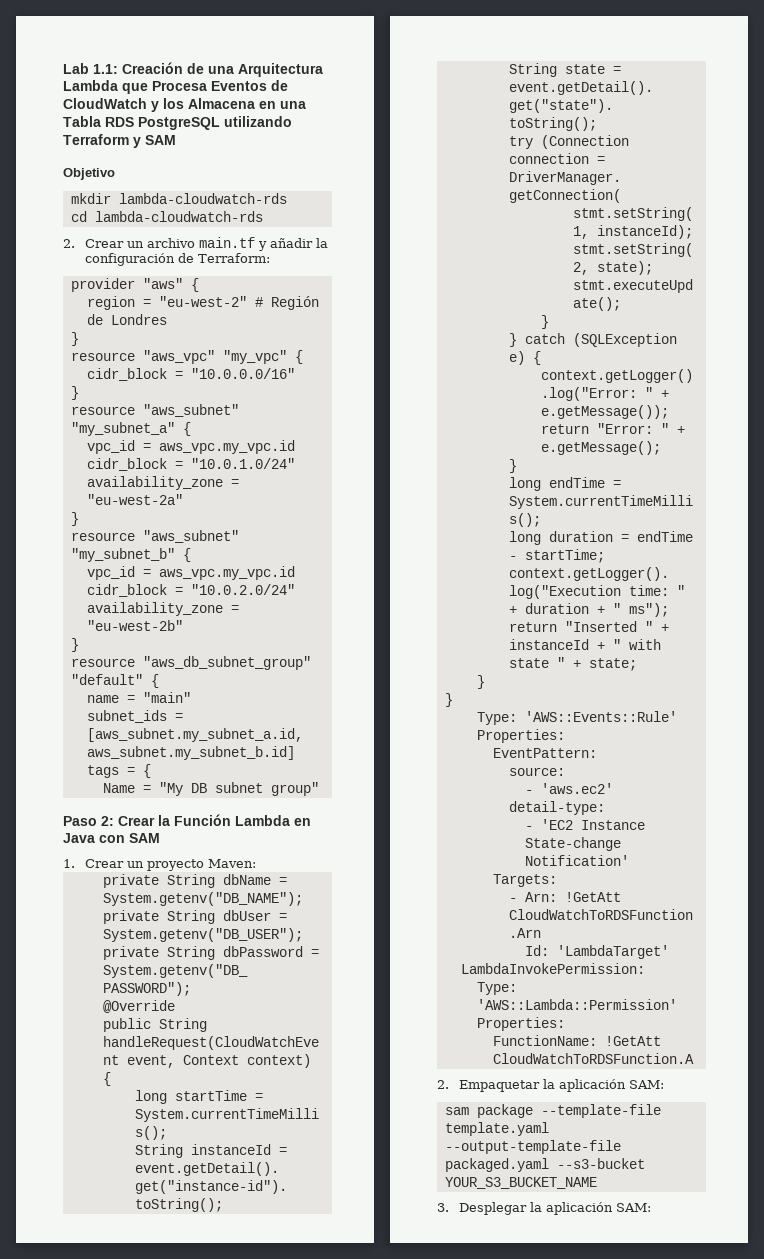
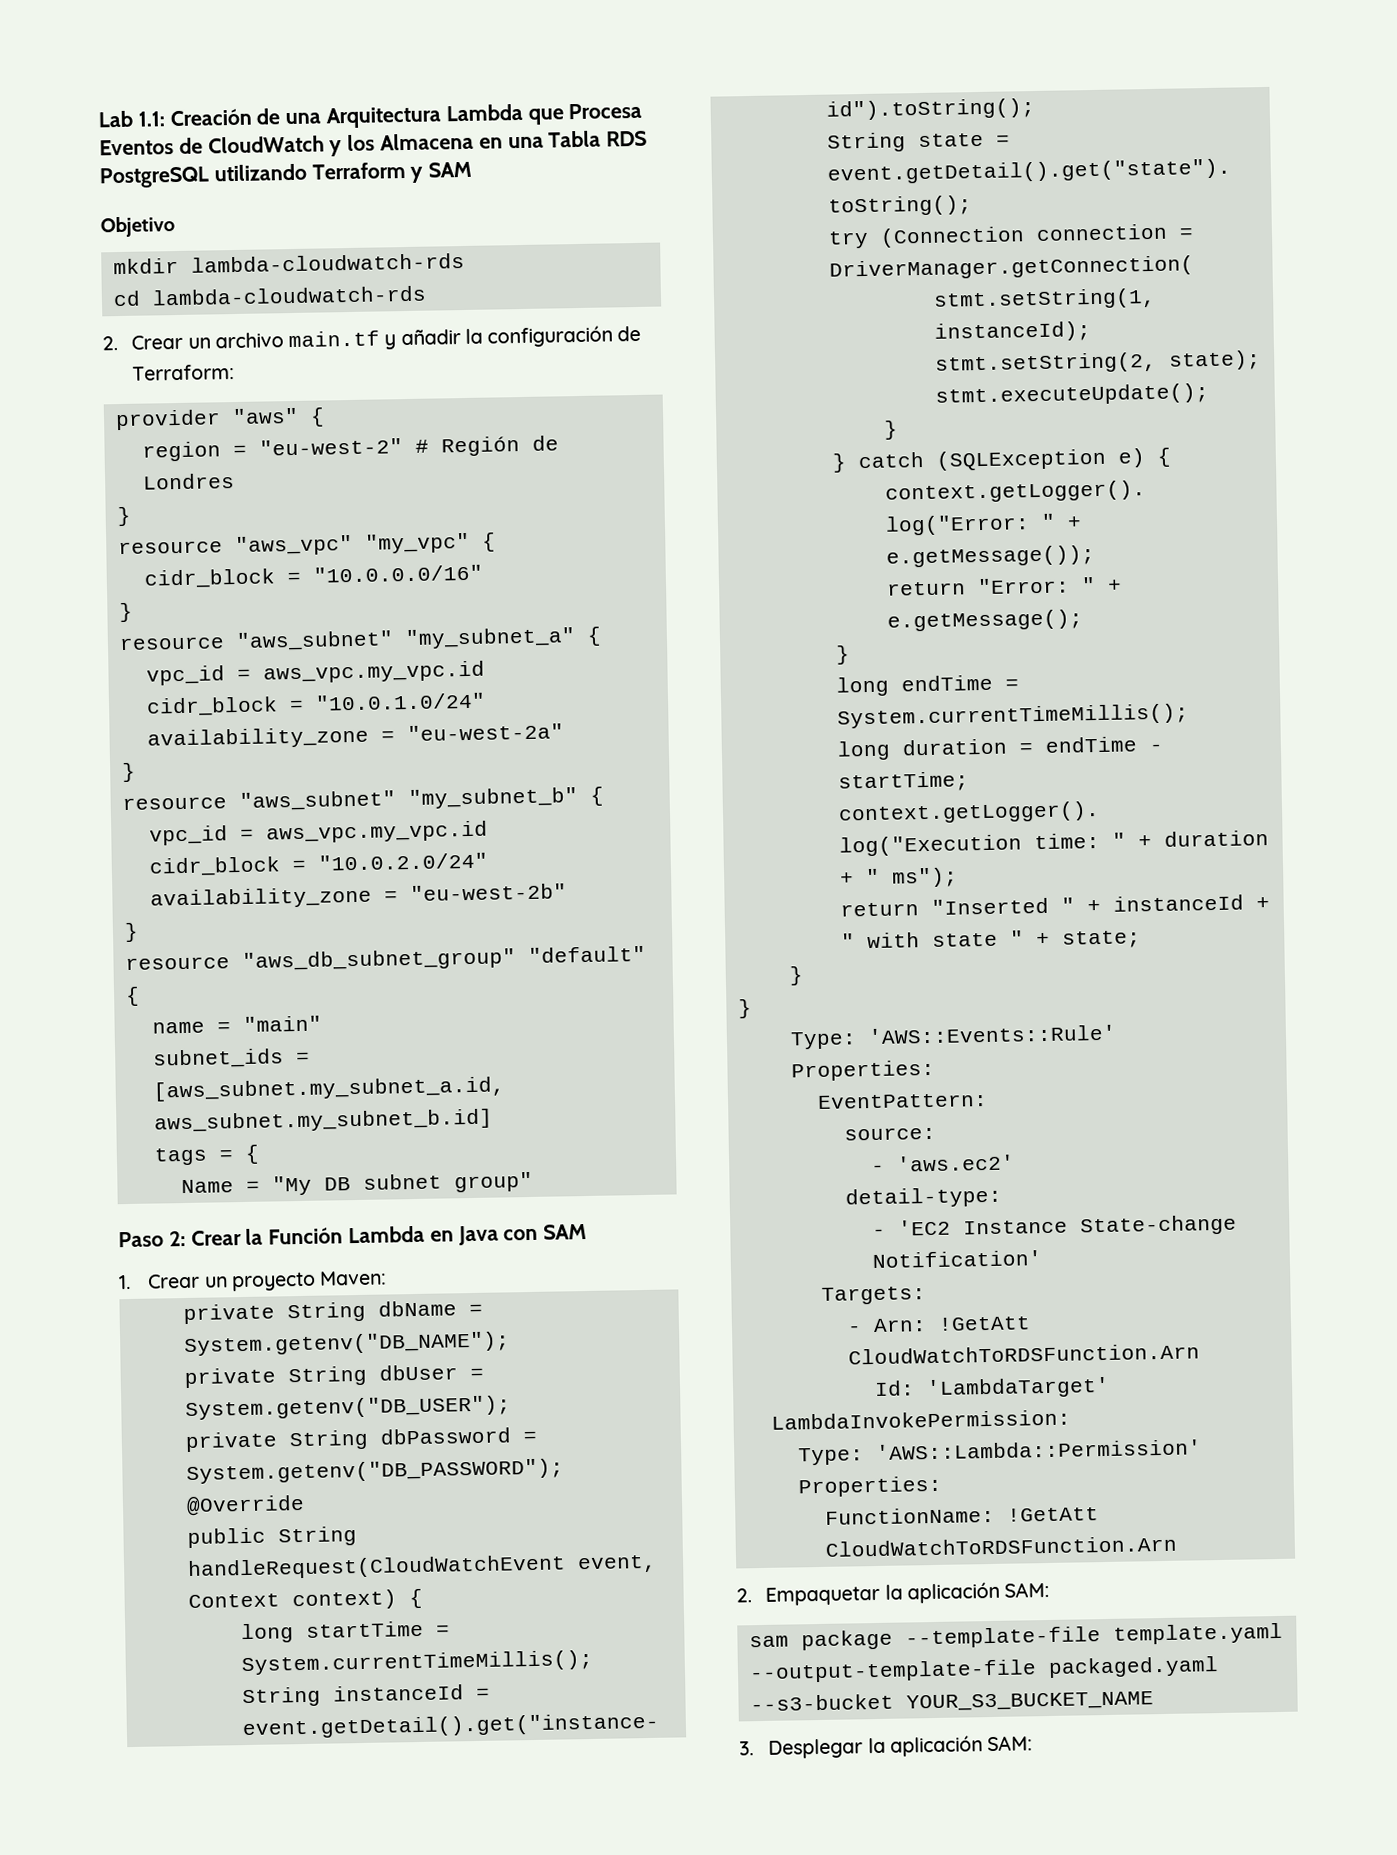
- FunctionName: !GetAtt CloudWatchToRDSFunction.A
+ FunctionName: !GetAtt CloudWatchToRDSFunction.Arn

